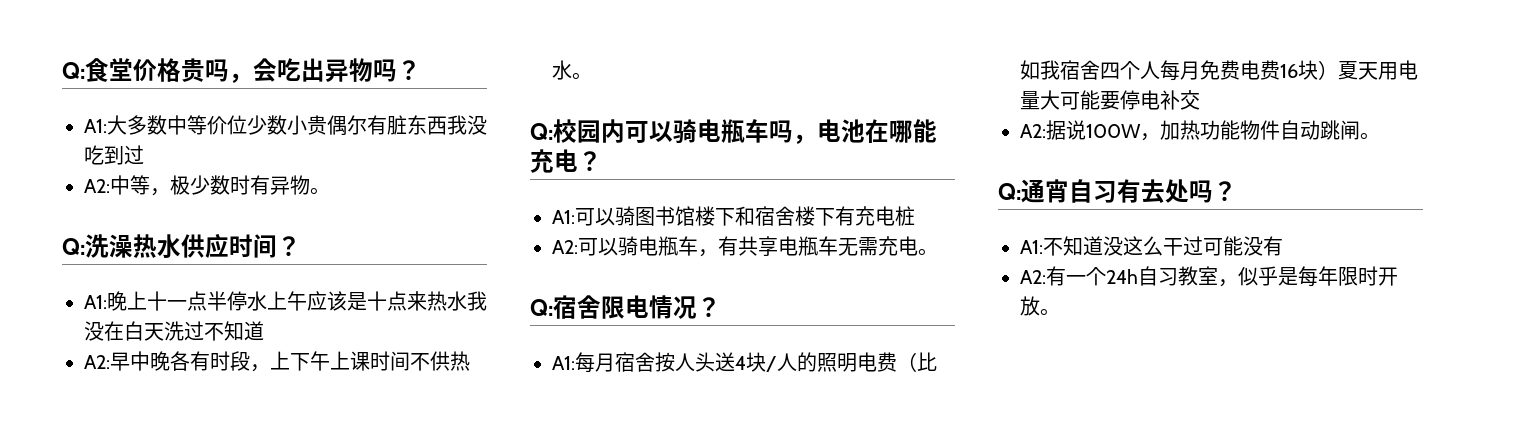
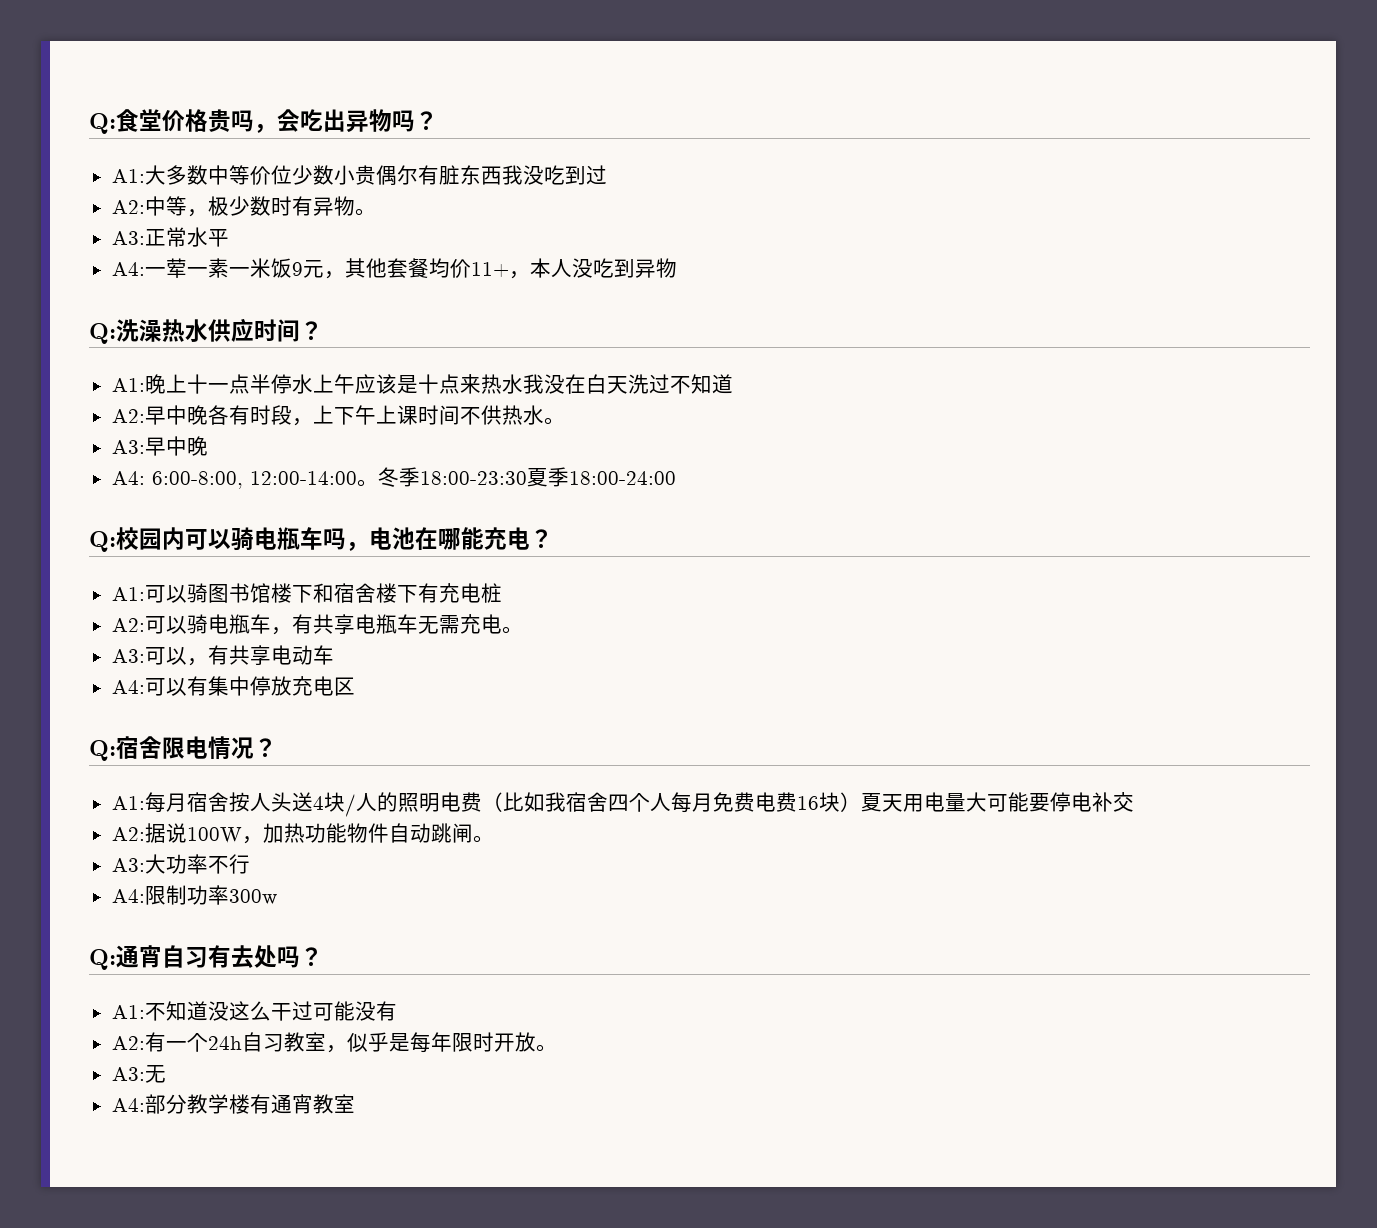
+ A3:正常水平
+ A4:一荤一素一米饭9元，其他套餐均价11+，本人没吃到异物
+ A3:早中晚
+ A4: 6:00-8:00, 12:00-14:00。冬季18:00-23:30夏季18:00-24:00
+ A3:可以，有共享电动车
+ A4:可以有集中停放充电区
+ A3:大功率不行
+ A4:限制功率300w
+ A3:无
+ A4:部分教学楼有通宵教室

